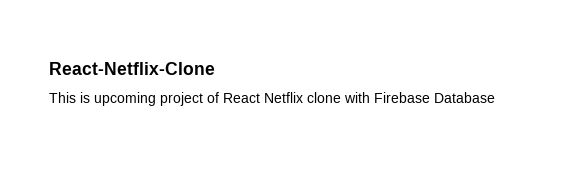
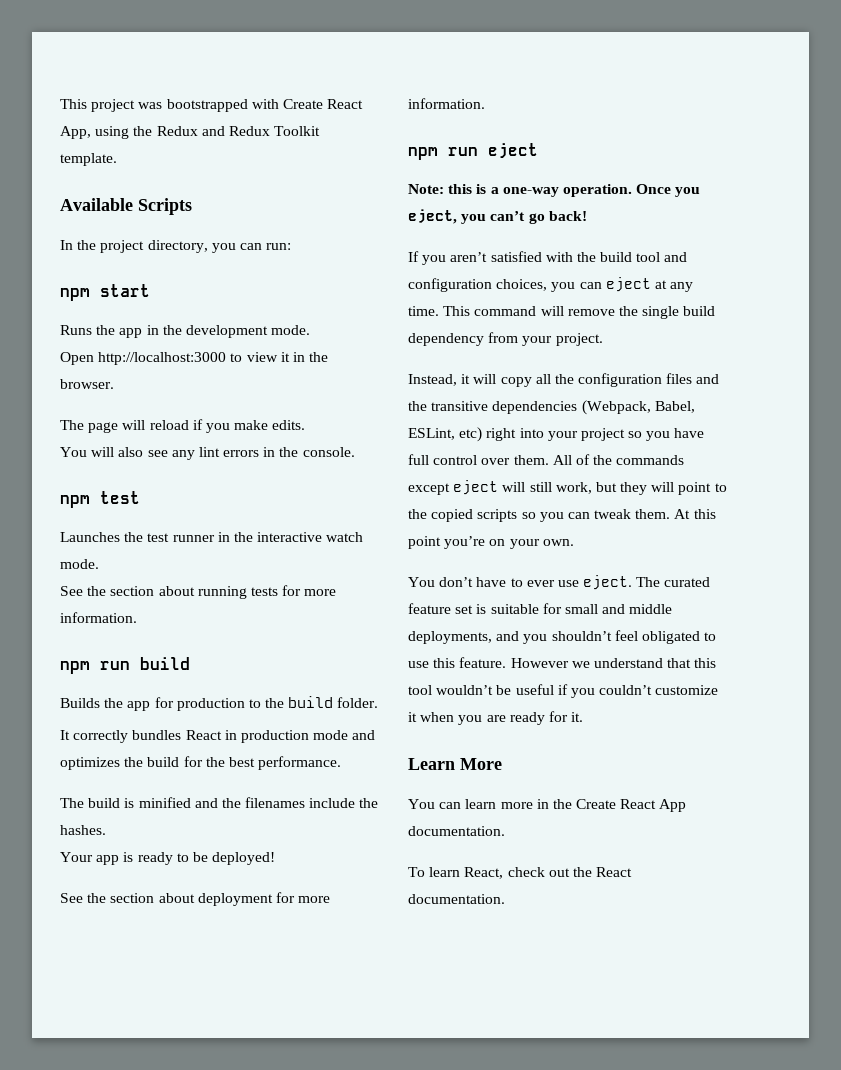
- React-Netflix-Clone
- This is upcoming project of React Netflix clone with Firebase Database
+ This project was bootstrapped with Create React App, using the Redux and Redux Toolkit template.
+ Available Scripts
+ In the project directory, you can run:
+ npm start
+ Runs the app in the development mode.
+ Open http://localhost:3000 to view it in the browser.
+ The page will reload if you make edits.
+ You will also see any lint errors in the console.
+ npm test
+ Launches the test runner in the interactive watch mode.
+ See the section about running tests for more information.
+ npm run build
+ Builds the app for production to the build folder.
+ It correctly bundles React in production mode and optimizes the build for the best performance.
+ The build is minified and the filenames include the hashes.
+ Your app is ready to be deployed!
+ See the section about deployment for more information.
+ npm run eject
+ Note: this is a one-way operation. Once you eject, you can’t go back!
+ If you aren’t satisfied with the build tool and configuration choices, you can eject at any time. This command will remove the single build dependency from your project.
+ Instead, it will copy all the configuration files and the transitive dependencies (Webpack, Babel, ESLint, etc) right into your project so you have full control over them. All of the commands except eject will still work, but they will point to the copied scripts so you can tweak them. At this point you’re on your own.
+ You don’t have to ever use eject. The curated feature set is suitable for small and middle deployments, and you shouldn’t feel obligated to use this feature. However we understand that this tool wouldn’t be useful if you couldn’t customize it when you are ready for it.
+ Learn More
+ You can learn more in the Create React App documentation.
+ To learn React, check out the React documentation.

